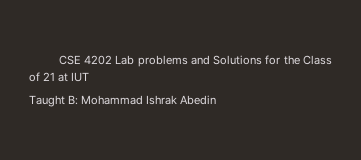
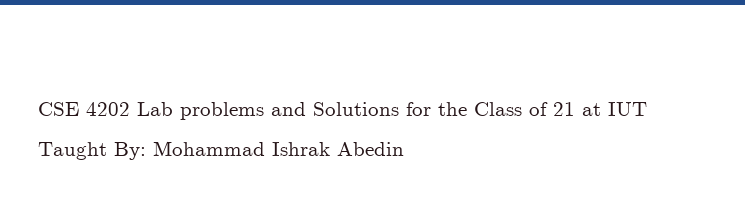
- Taught B: Mohammad Ishrak Abedin
+ Taught By: Mohammad Ishrak Abedin

